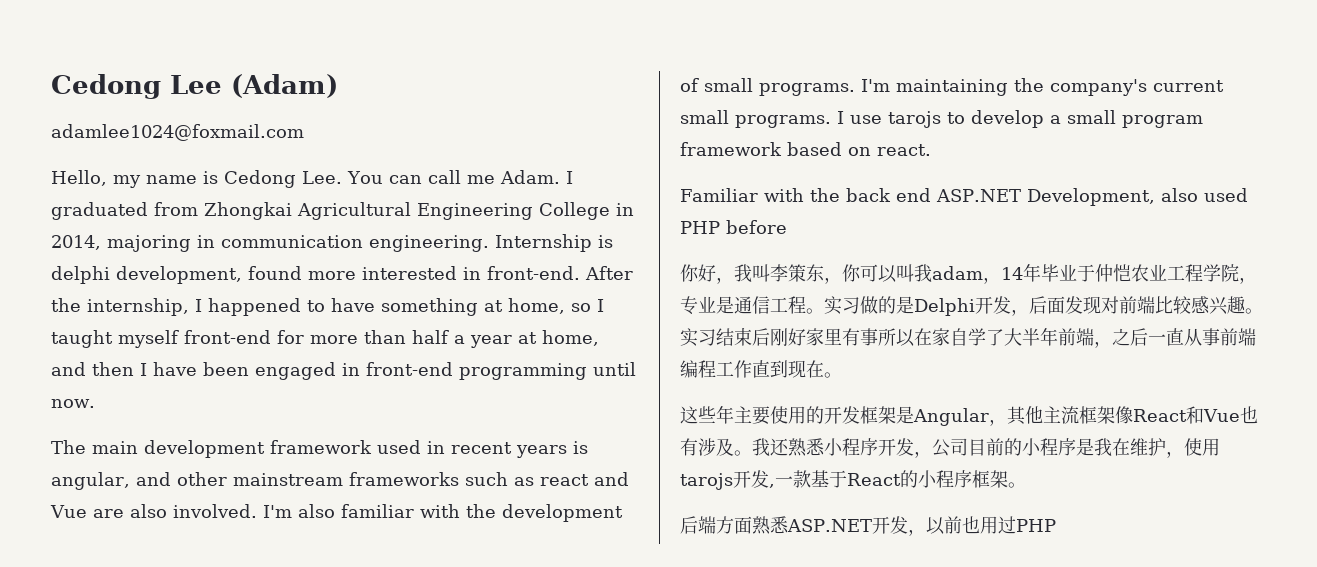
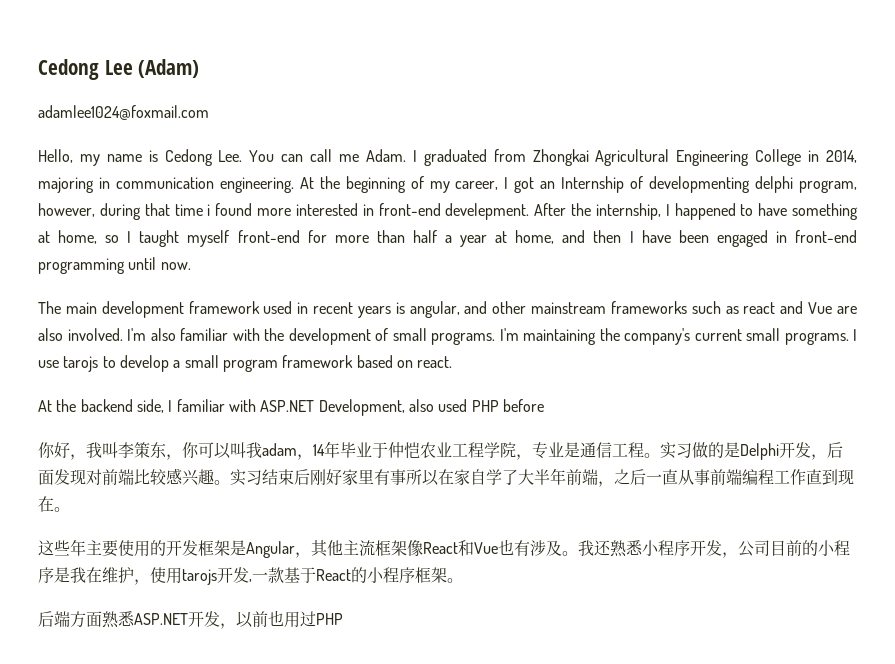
- Internship is delphi development, found more interested in front-end.
+ At the beginning of my career, I got an Internship of developmenting delphi program, however, during that time i found more interested in front-end develepment.
- Familiar with the back end ASP.NET Development, also used PHP before
+ At the backend side, I familiar with ASP.NET Development, also used PHP before

